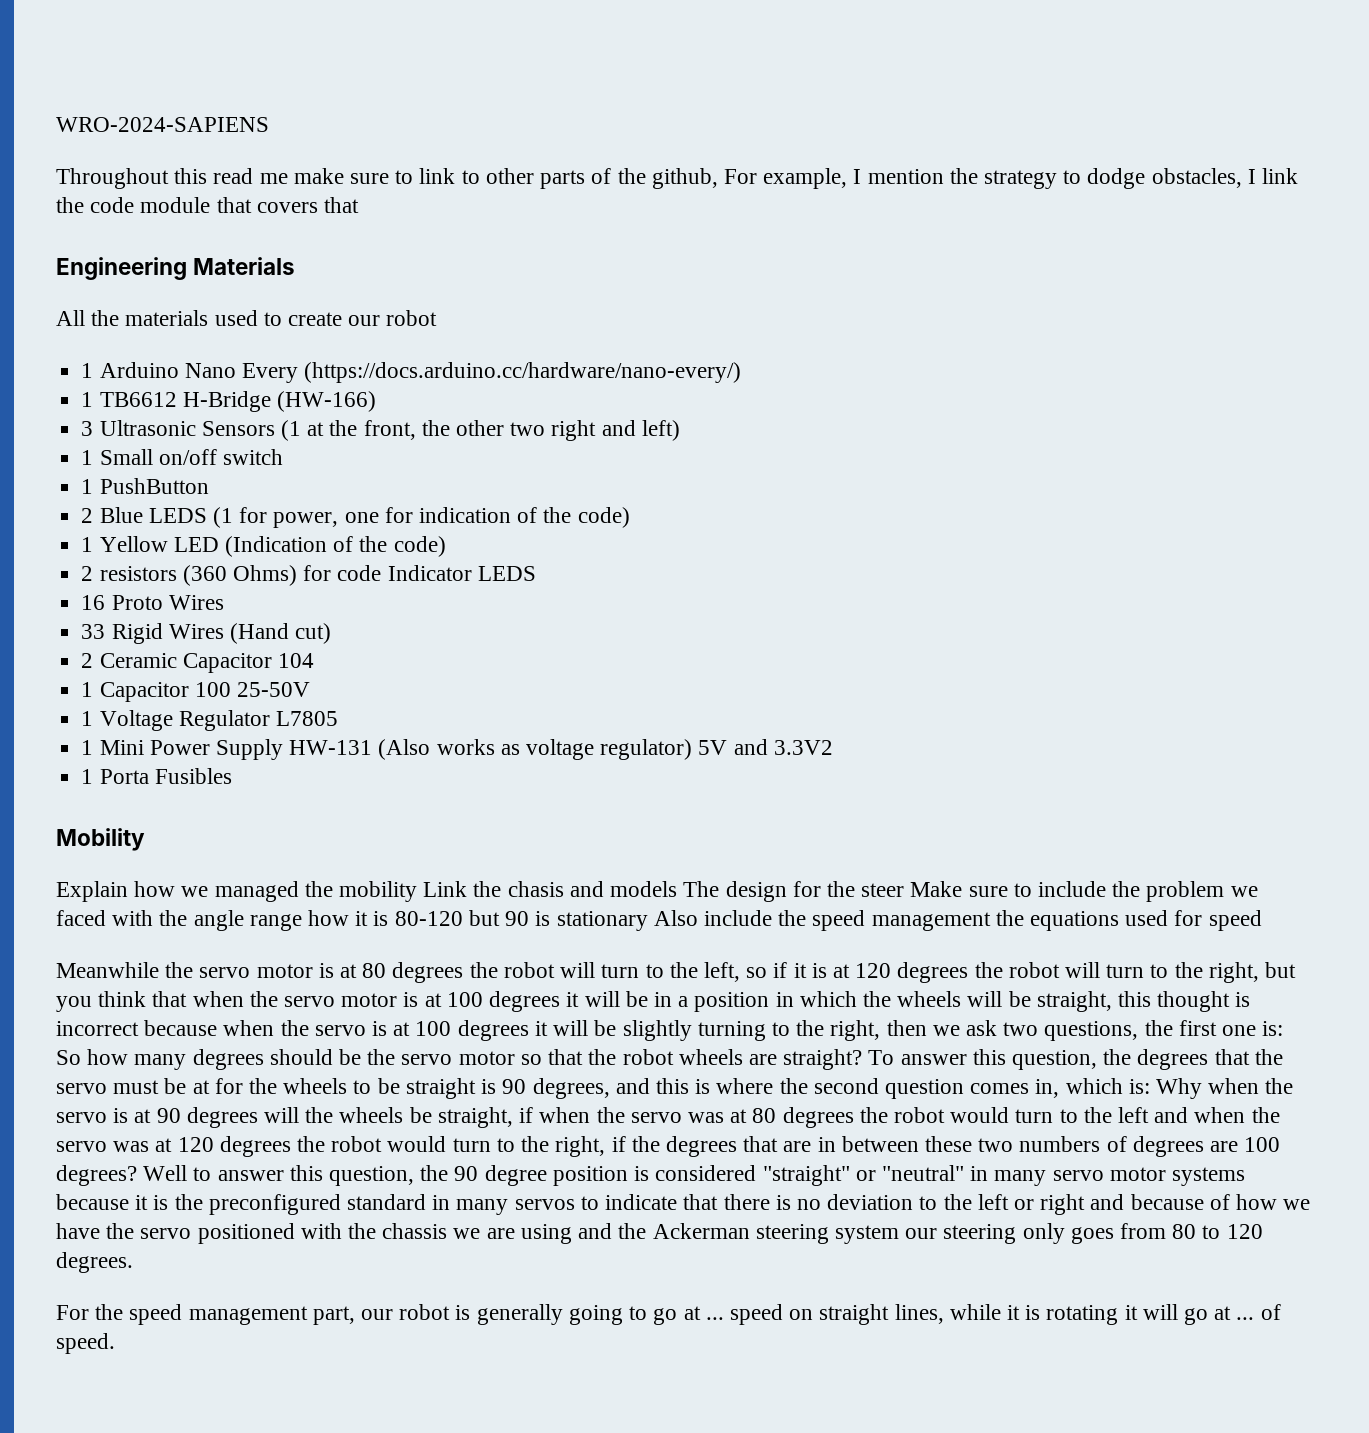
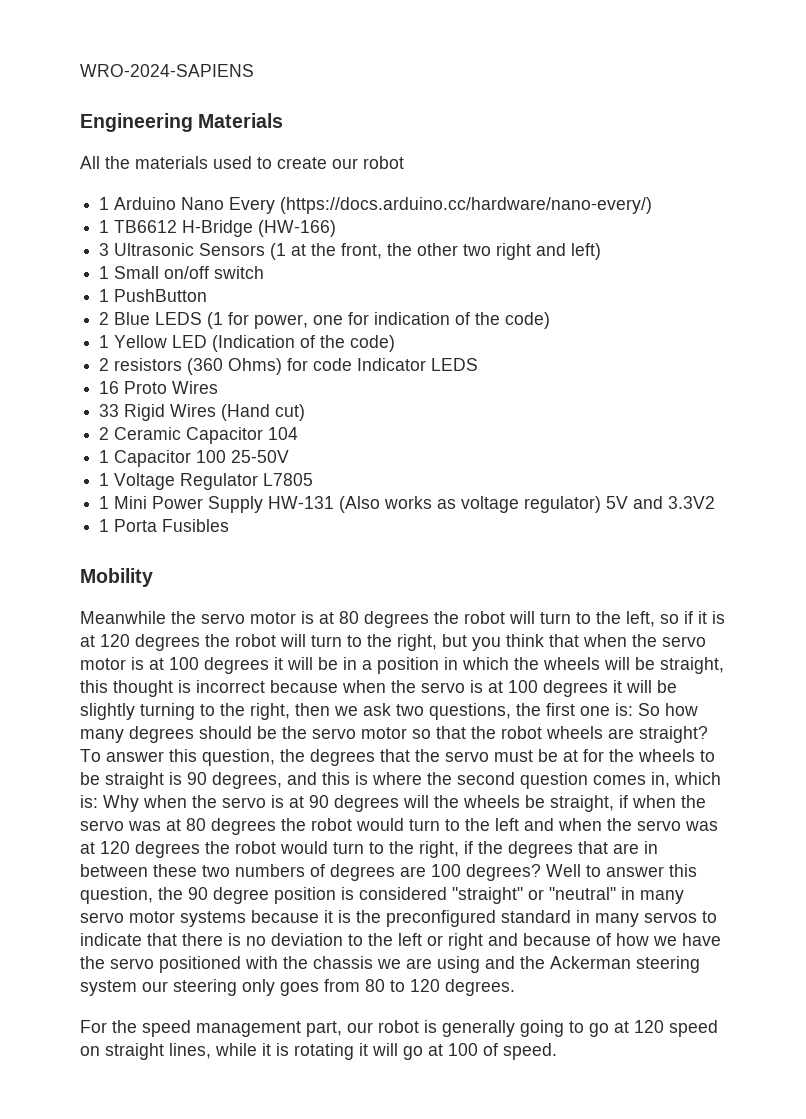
- Throughout this read me make sure to link to other parts of the github, For example, I mention the strategy to dodge obstacles, I link the code module that covers that
- Explain how we managed the mobility Link the chasis and models The design for the steer Make sure to include the problem we faced with the angle range how it is 80-120 but 90 is stationary Also include the speed management the equations used for speed
- For the speed management part, our robot is generally going to go at ... speed on straight lines, while it is rotating it will go at ... of speed.
+ For the speed management part, our robot is generally going to go at 120 speed on straight lines, while it is rotating it will go at 100 of speed.

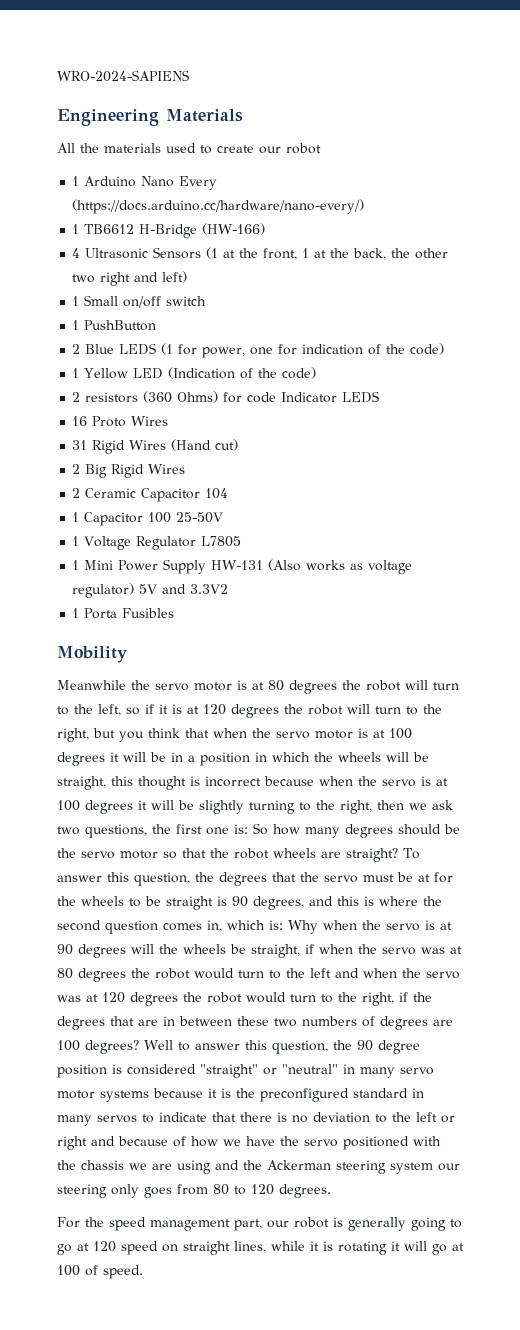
- 3 Ultrasonic Sensors (1 at the front, the other two right and left)
+ 4 Ultrasonic Sensors (1 at the front, 1 at the back, the other two right and left)
- 33 Rigid Wires (Hand cut)
+ 31 Rigid Wires (Hand cut)
+ 2 Big Rigid Wires

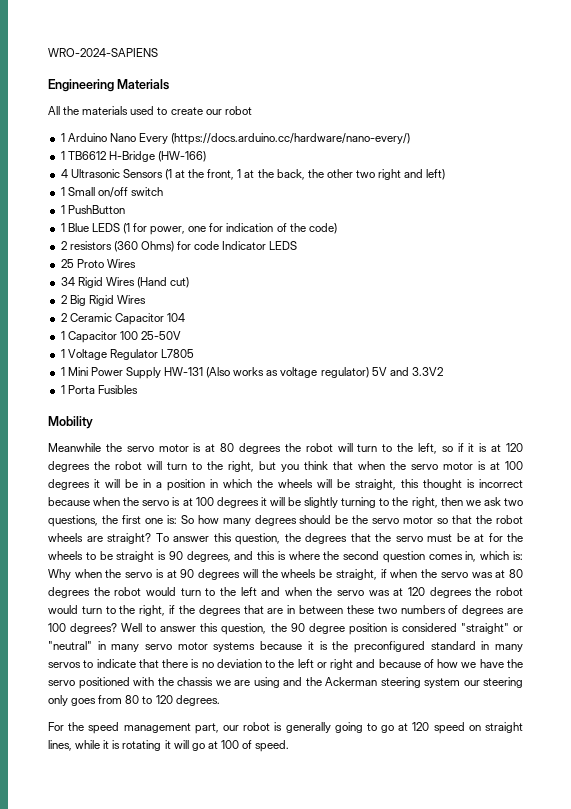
- 2 Blue LEDS (1 for power, one for indication of the code)
+ 1 Blue LEDS (1 for power, one for indication of the code)
- 1 Yellow LED (Indication of the code)
- 16 Proto Wires
+ 25 Proto Wires
- 31 Rigid Wires (Hand cut)
+ 34 Rigid Wires (Hand cut)

